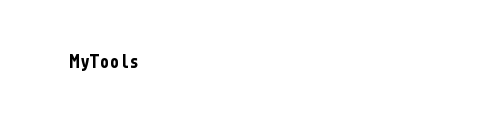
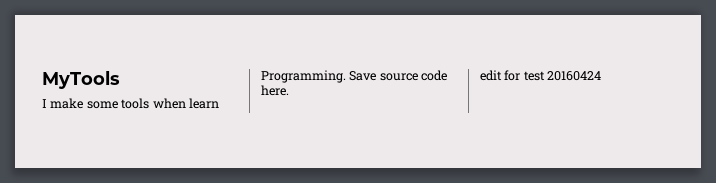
+ I make some tools when learn Programming. Save source code here.
+ edit for test 20160424

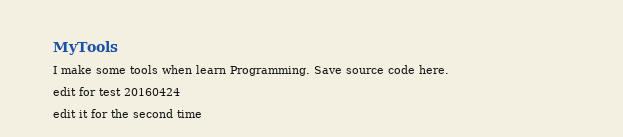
+ edit it for the second time

